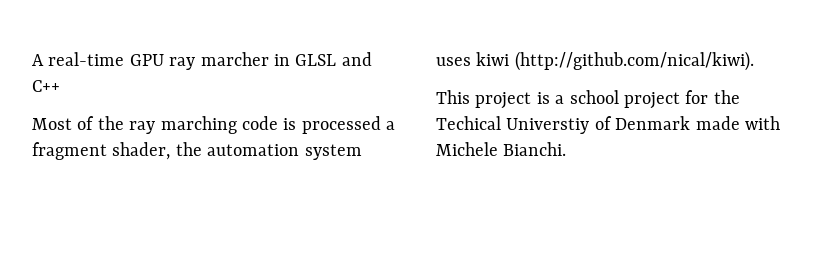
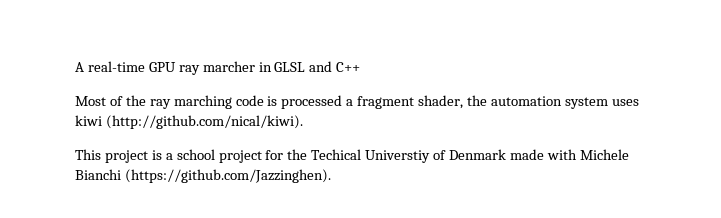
- This project is a school project for the Techical Universtiy of Denmark made with Michele Bianchi.
+ This project is a school project for the Techical Universtiy of Denmark made with Michele Bianchi (https://github.com/Jazzinghen).

